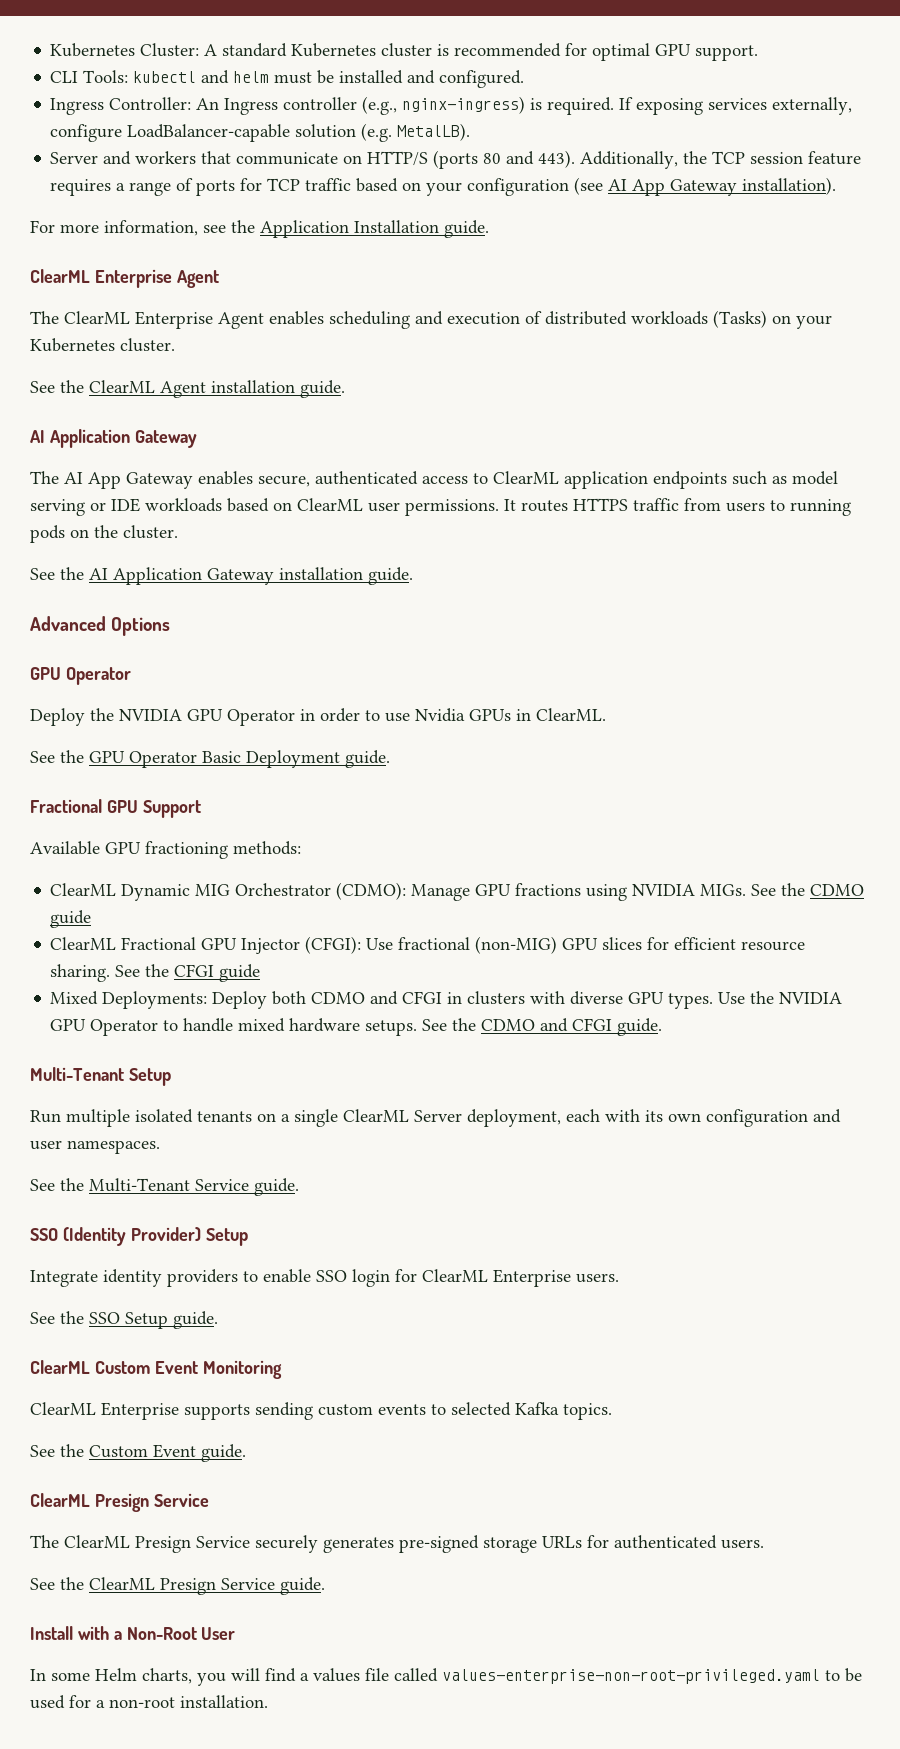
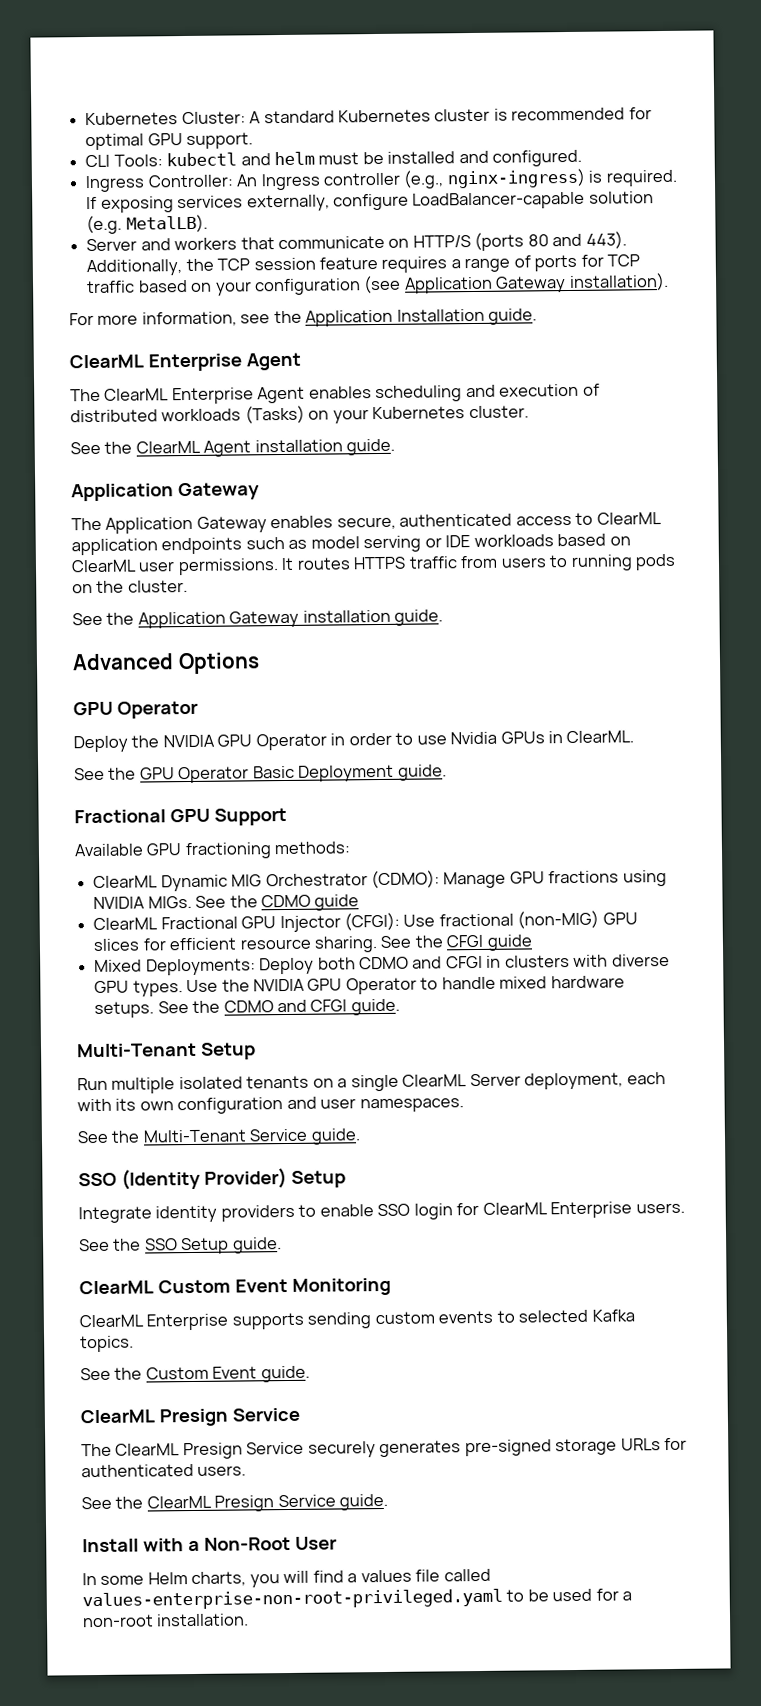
- Additionally, the TCP session feature requires a range of ports for TCP traffic based on your configuration (see AI App Gateway installation).
+ Additionally, the TCP session feature requires a range of ports for TCP traffic based on your configuration (see Application Gateway installation).
  See the ClearML Agent installation guide.
- AI Application Gateway
+ Application Gateway
- The AI App Gateway enables secure, authenticated access to ClearML application endpoints such as model serving or IDE workloads based on ClearML user permissions.
+ The Application Gateway enables secure, authenticated access to ClearML application endpoints such as model serving or IDE workloads based on ClearML user permissions.
- See the AI Application Gateway installation guide.
+ See the Application Gateway installation guide.

